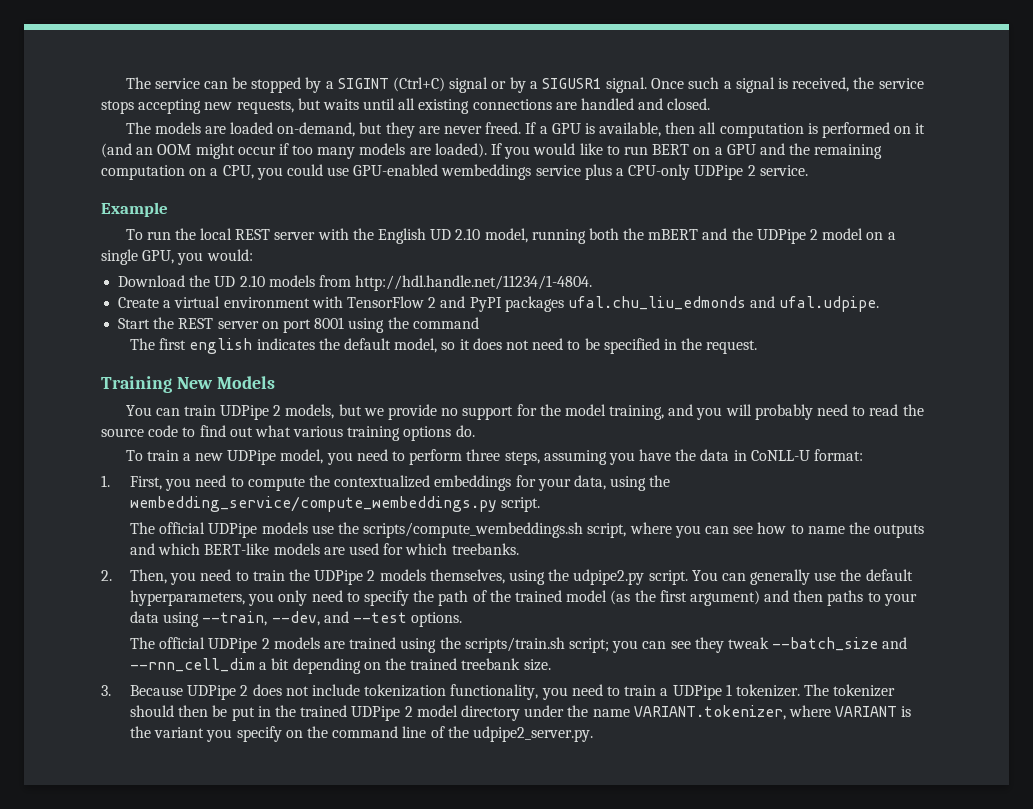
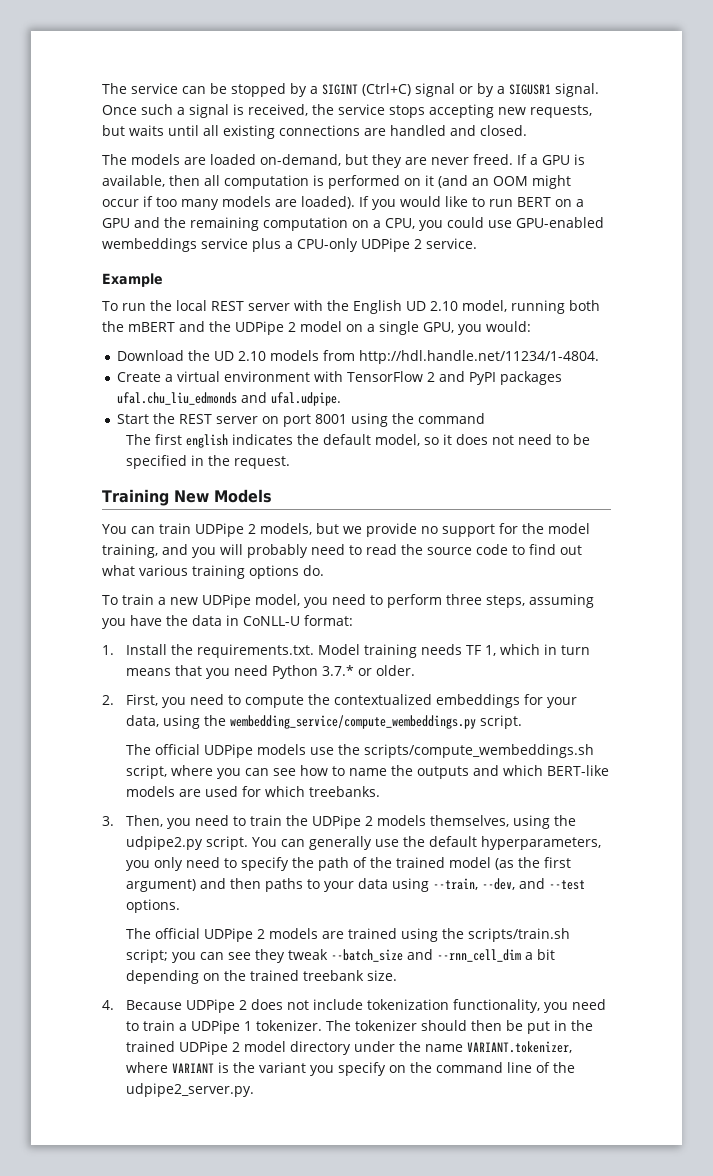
- 1. First, you need to compute the contextualized embeddings for your data, using the wembedding_service/compute_wembeddings.py script.
+ 1. Install the requirements.txt. Model training needs TF 1, which in turn means that you need Python 3.7.* or older.
+ 2. First, you need to compute the contextualized embeddings for your data, using the wembedding_service/compute_wembeddings.py script.
- 2. Then, you need to train the UDPipe 2 models themselves, using the udpipe2.py script.
+ 3. Then, you need to train the UDPipe 2 models themselves, using the udpipe2.py script.
- 3. Because UDPipe 2 does not include tokenization functionality, you need to train a UDPipe 1 tokenizer.
+ 4. Because UDPipe 2 does not include tokenization functionality, you need to train a UDPipe 1 tokenizer.

